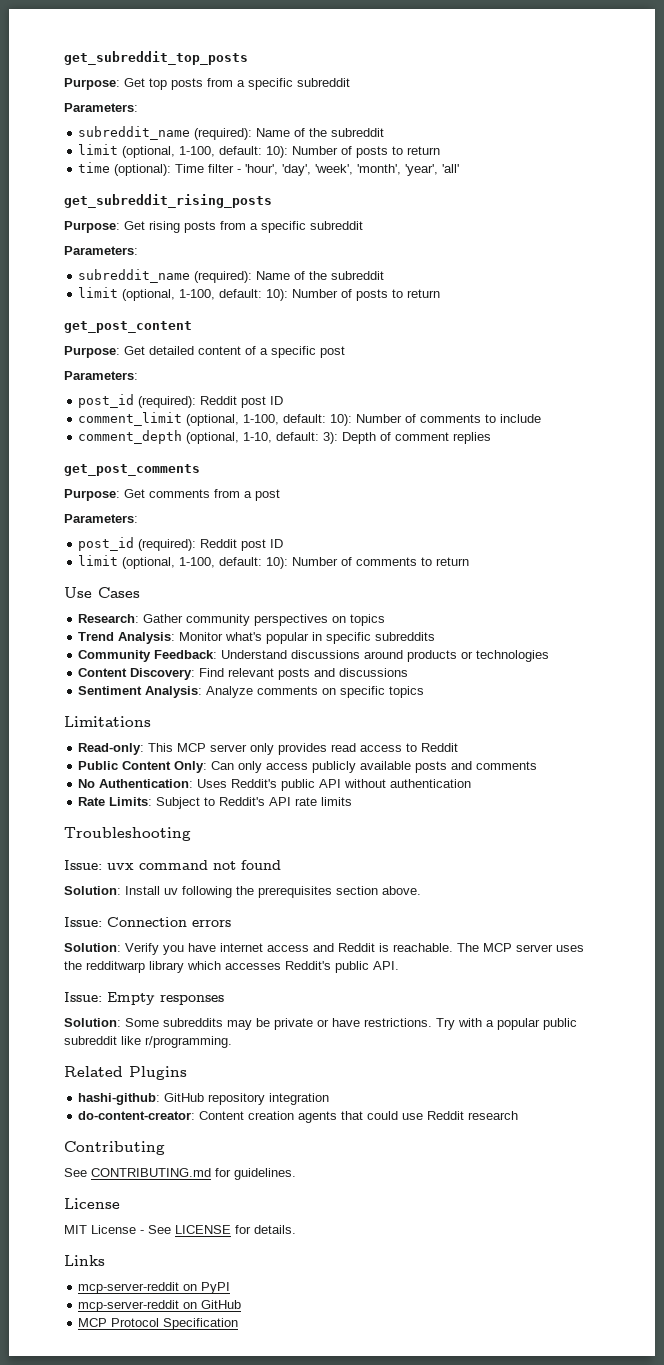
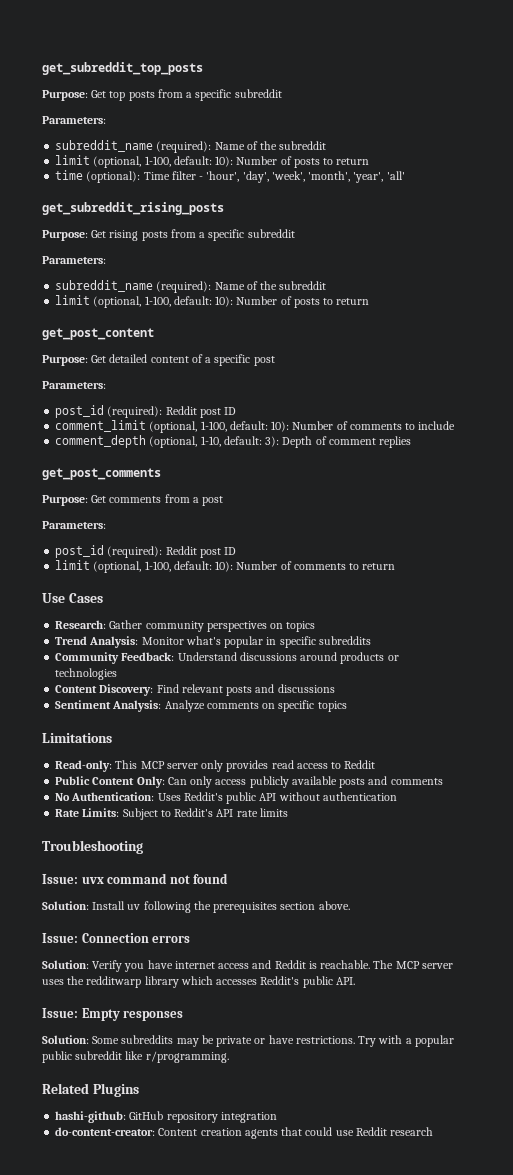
- Contributing
- See CONTRIBUTING.md for guidelines.
- License
- MIT License - See LICENSE for details.
- Links
- mcp-server-reddit on PyPI
- mcp-server-reddit on GitHub
- MCP Protocol Specification

